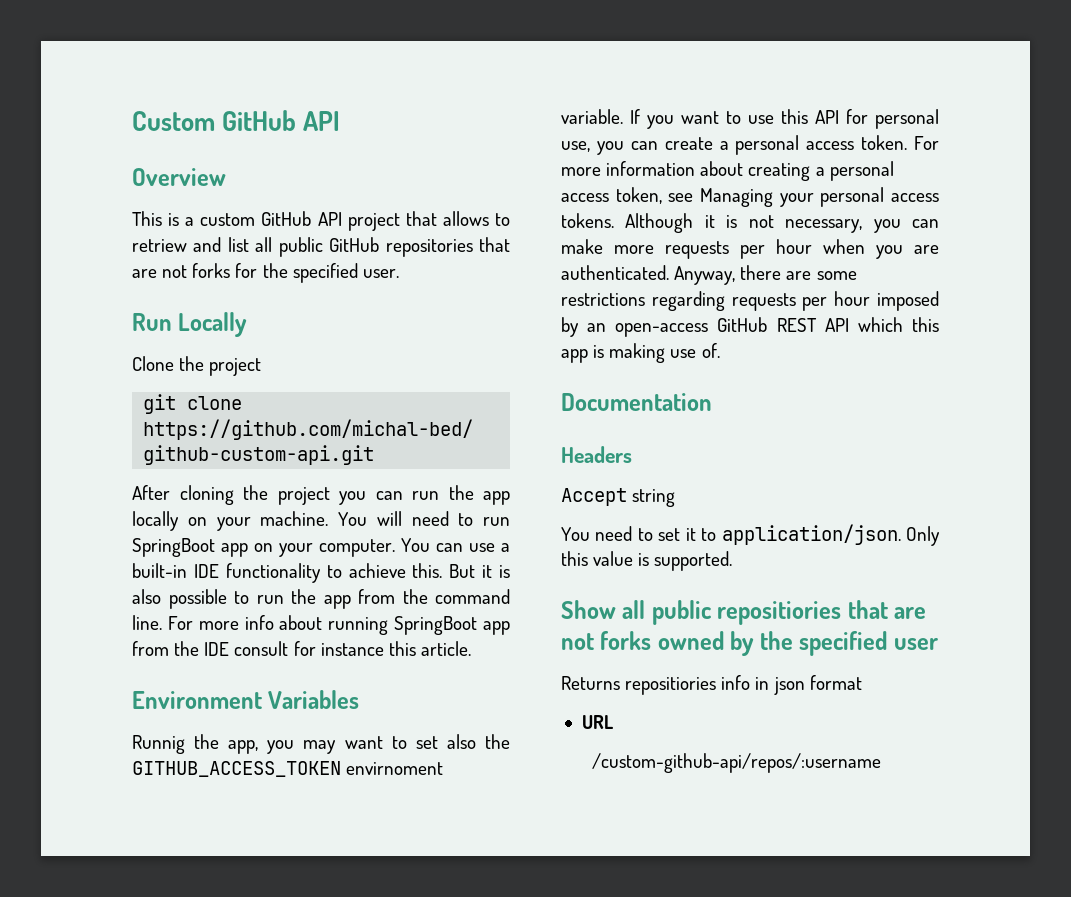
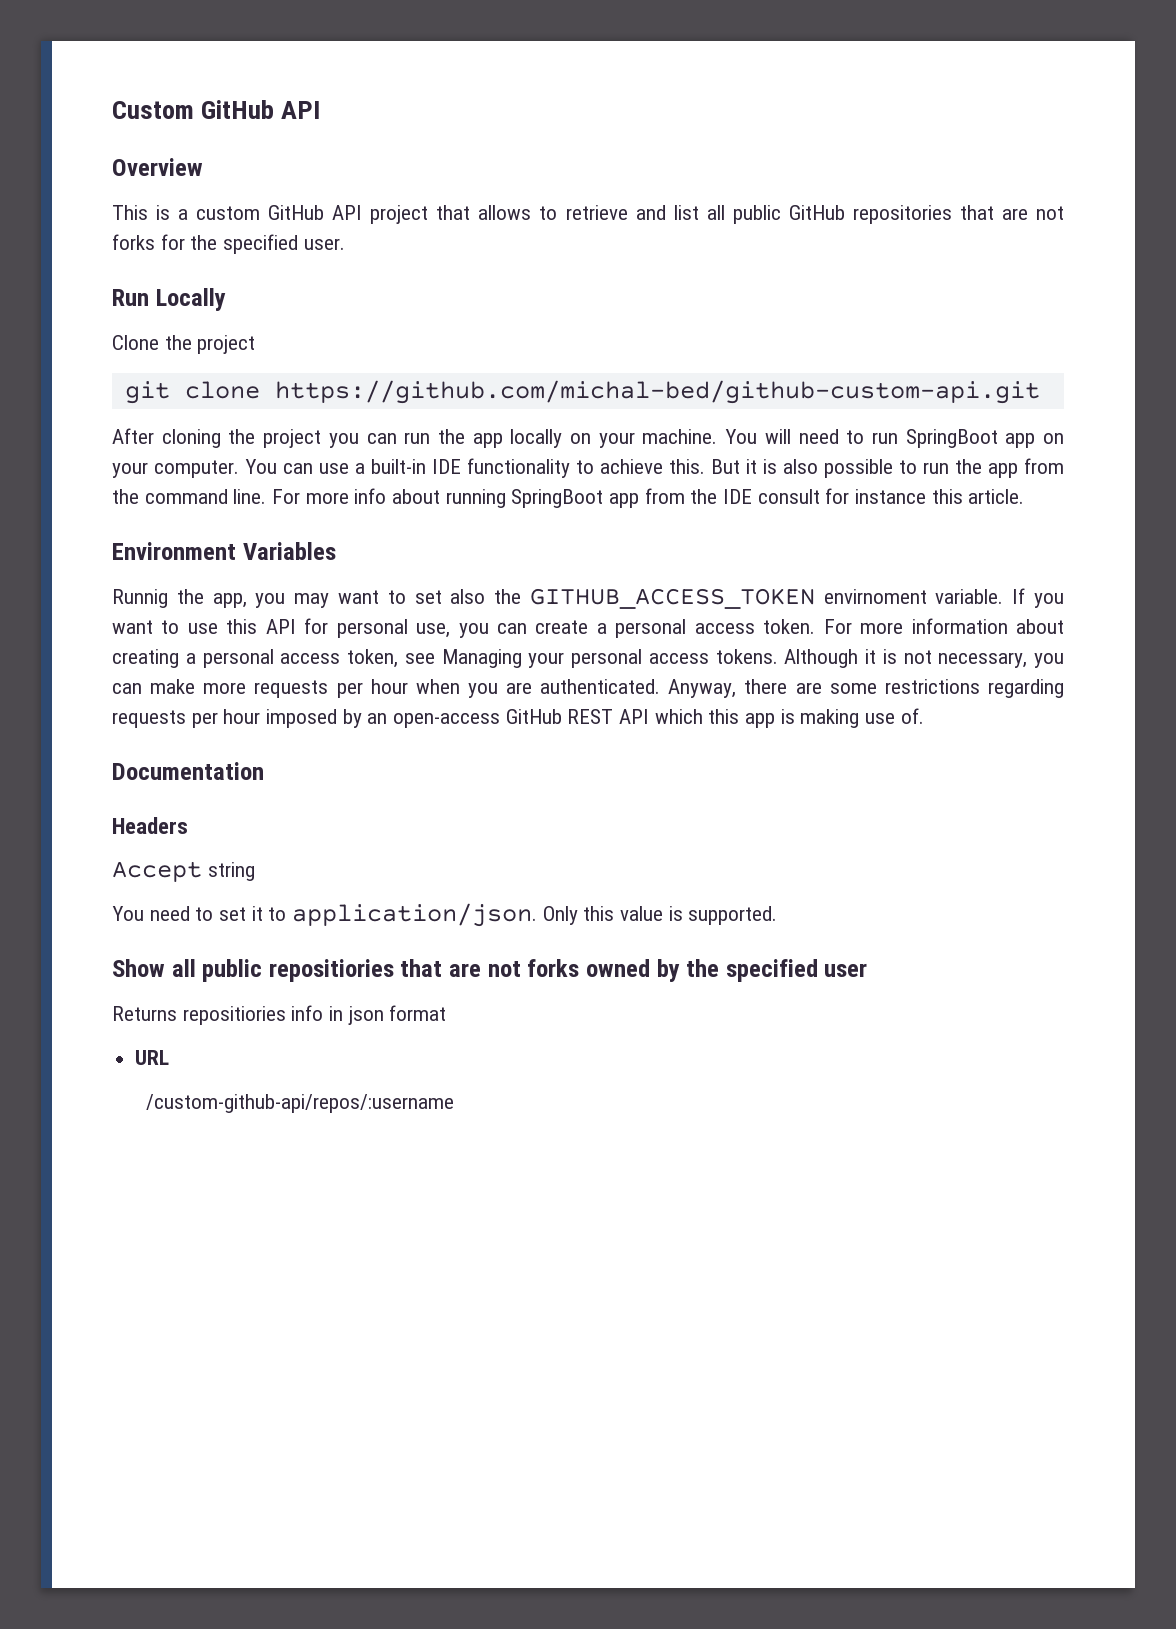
- This is a custom GitHub API project that allows to retriew and list all public GitHub repositories that are not forks for the specified user.
+ This is a custom GitHub API project that allows to retrieve and list all public GitHub repositories that are not forks for the specified user.

